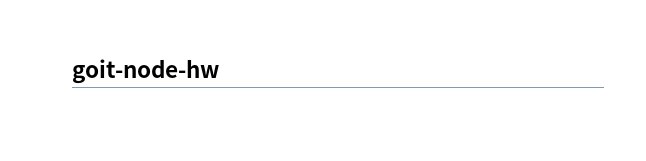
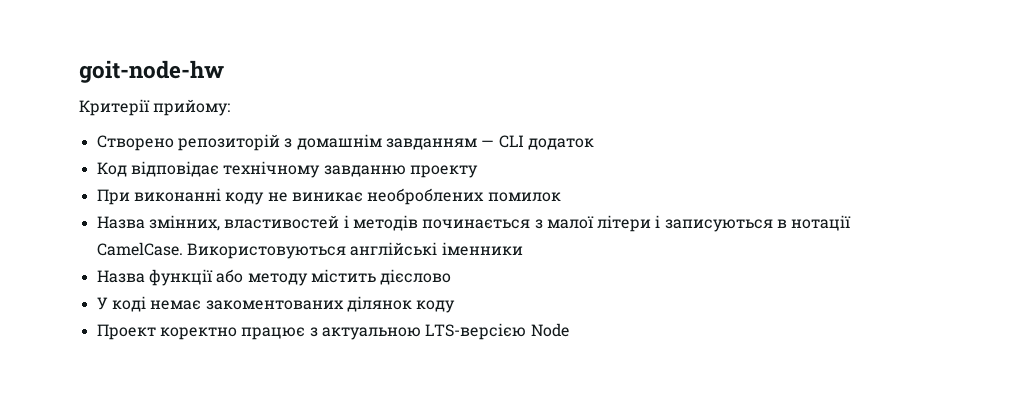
+ Критерії прийому:
+ Створено репозиторій з домашнім завданням — CLI додаток
+ Код відповідає технічному завданню проекту
+ При виконанні коду не виникає необроблених помилок
+ Назва змінних, властивостей і методів починається з малої літери і записуються в нотації CamelCase. Використовуються англійські іменники
+ Назва функції або методу містить дієслово
+ У коді немає закоментованих ділянок коду
+ Проект коректно працює з актуальною LTS-версією Node

